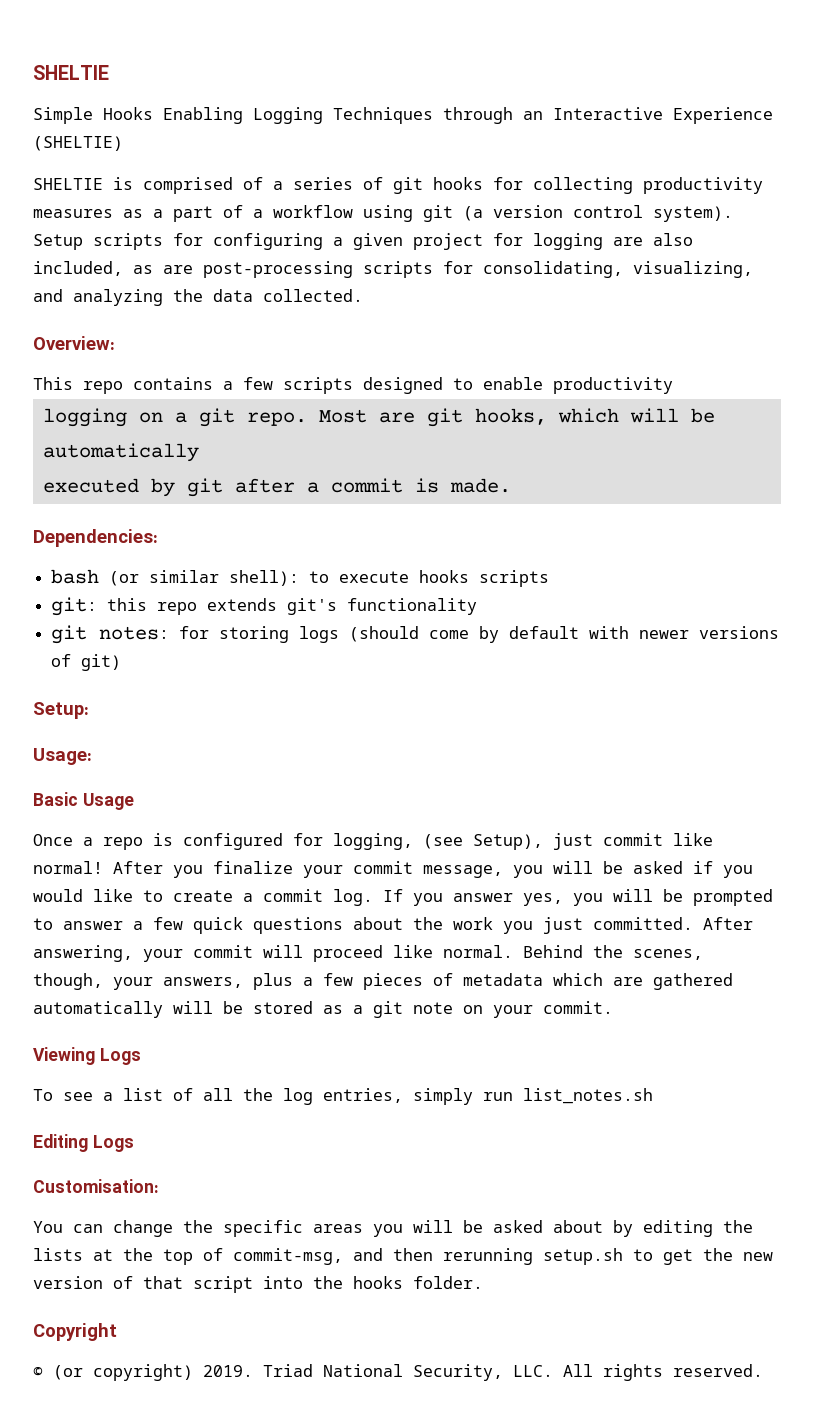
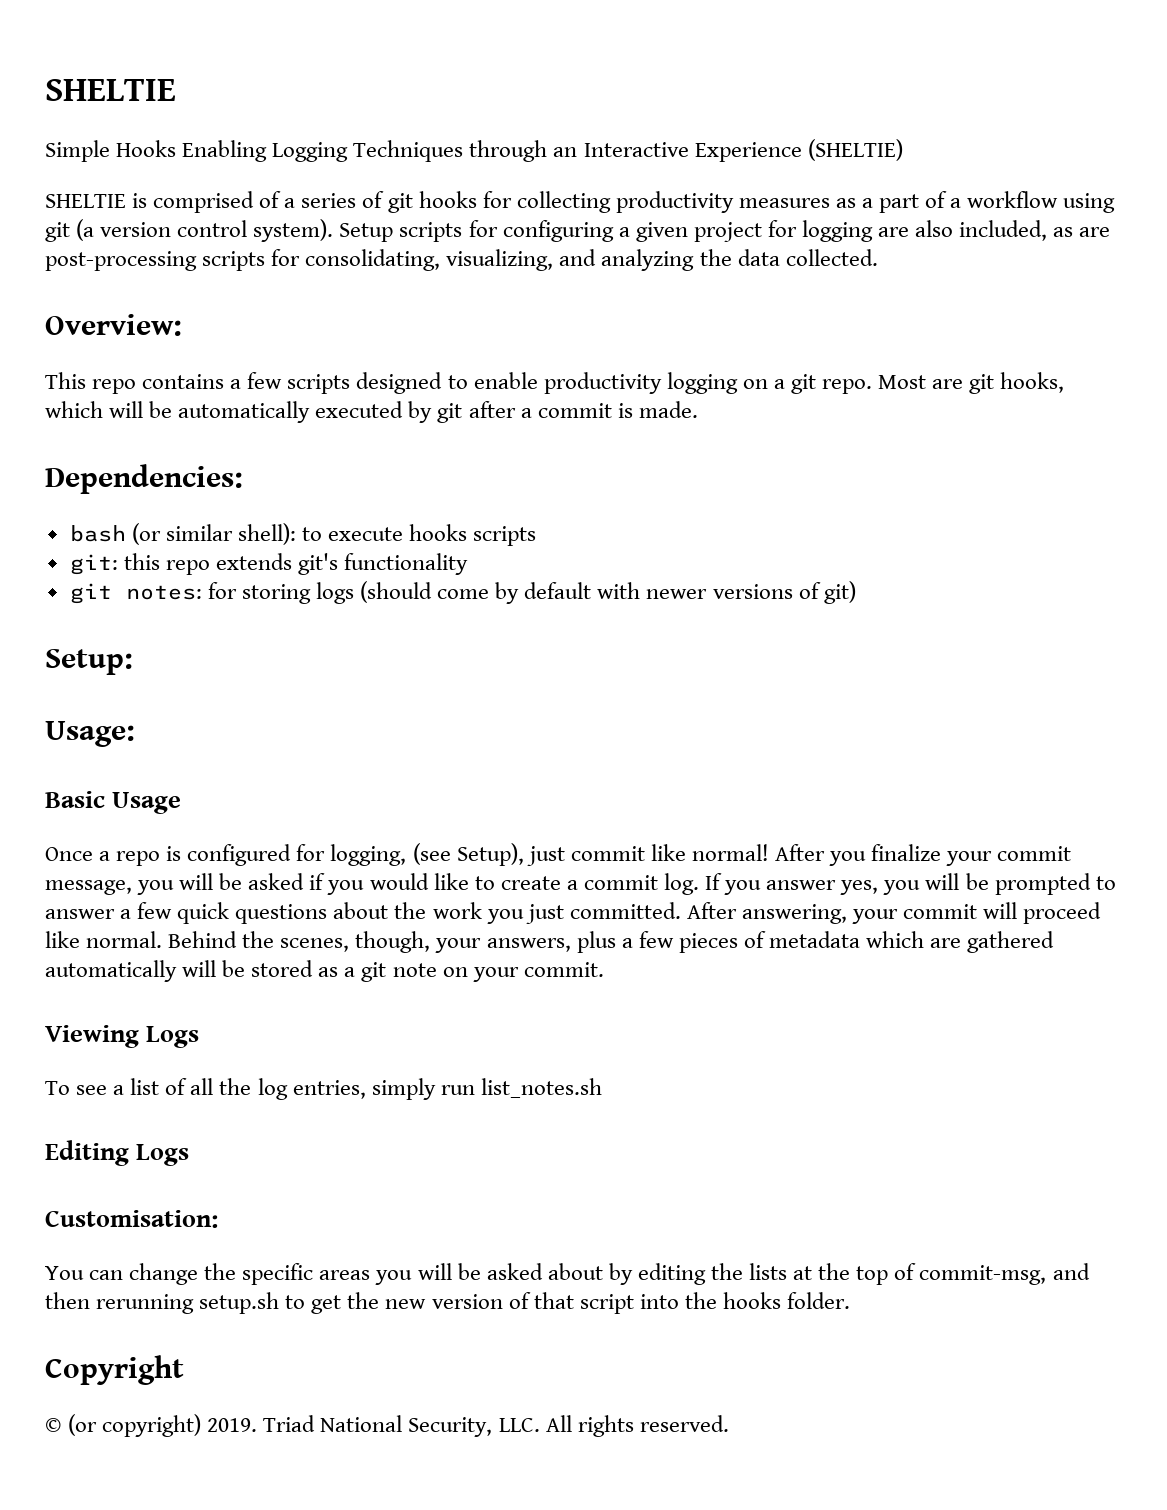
- This repo contains a few scripts designed to enable productivity
- logging on a git repo.
+ This repo contains a few scripts designed to enable productivity logging on a git repo.
- Most are git hooks, which will be automatically
- executed by git after a commit is made.
+ Most are git hooks, which will be automatically executed by git after a commit is made.

